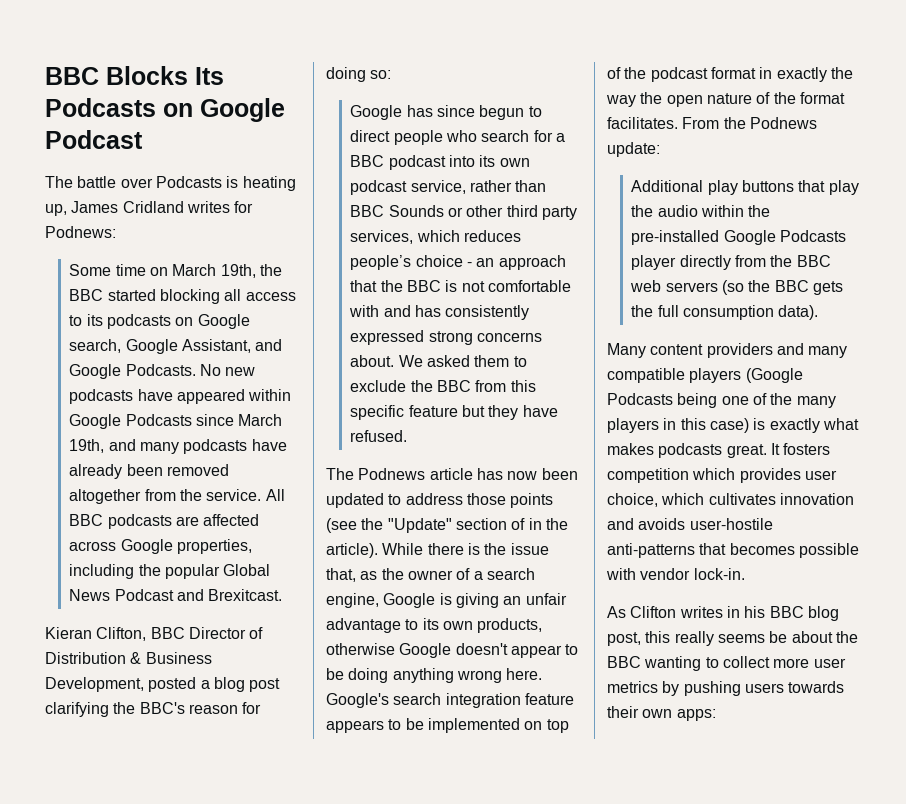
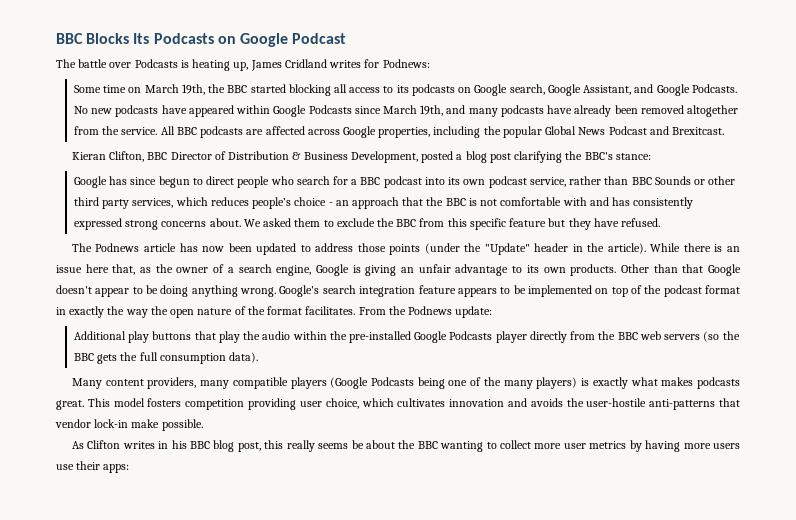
- Kieran Clifton, BBC Director of Distribution & Business Development, posted a blog post clarifying the BBC's reason for doing so:
+ Kieran Clifton, BBC Director of Distribution & Business Development, posted a blog post clarifying the BBC's stance:
- The Podnews article has now been updated to address those points (see the "Update" section of in the article).
+ The Podnews article has now been updated to address those points (under the "Update" header in the article).
- While there is the issue that, as the owner of a search engine, Google is giving an unfair advantage to its own products, otherwise Google doesn't appear to be doing anything wrong here.
+ While there is an issue here that, as the owner of a search engine, Google is giving an unfair advantage to its own products. Other than that Google doesn't appear to be doing anything wrong.
- Many content providers and many compatible players (Google Podcasts being one of the many players in this case) is exactly what makes podcasts great.
+ Many content providers, many compatible players (Google Podcasts being one of the many players) is exactly what makes podcasts great.
- It fosters competition which provides user choice, which cultivates innovation and avoids user-hostile anti-patterns that becomes possible with vendor lock-in.
+ This model fosters competition providing user choice, which cultivates innovation and avoids the user-hostile anti-patterns that vendor lock-in make possible.
- As Clifton writes in his BBC blog post, this really seems be about the BBC wanting to collect more user metrics by pushing users towards their own apps:
+ As Clifton writes in his BBC blog post, this really seems be about the BBC wanting to collect more user metrics by having more users use their apps:

